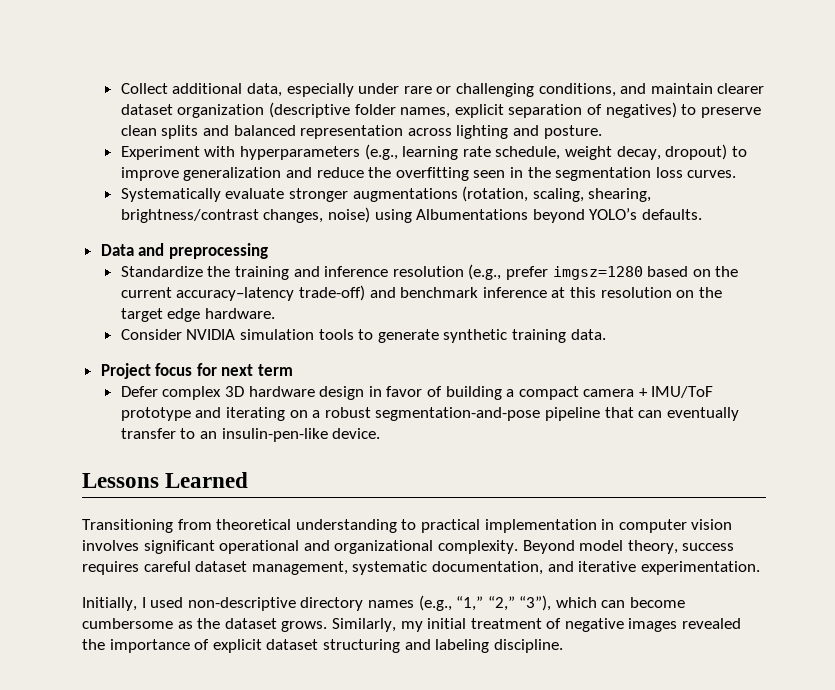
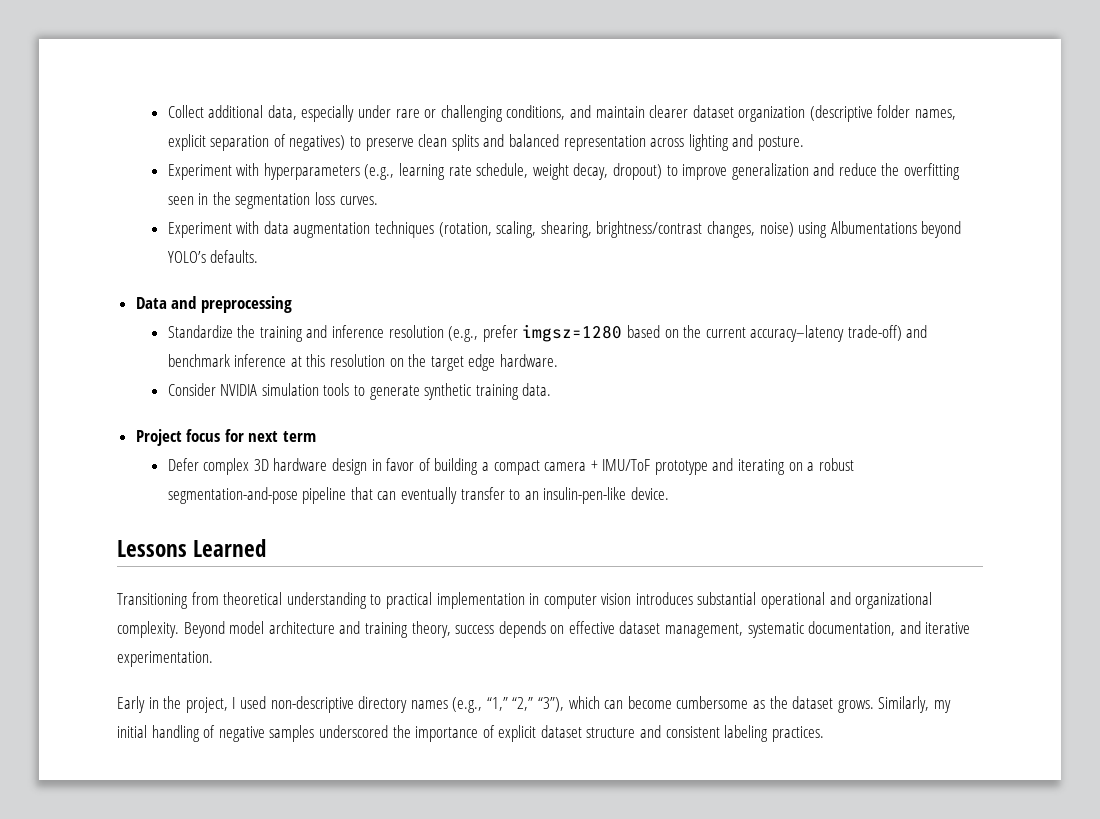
- Systematically evaluate stronger augmentations (rotation, scaling, shearing, brightness/contrast changes, noise) using Albumentations beyond YOLO’s defaults.
+ Experiment with data augmentation techniques (rotation, scaling, shearing, brightness/contrast changes, noise) using Albumentations beyond YOLO’s defaults.
- Transitioning from theoretical understanding to practical implementation in computer vision involves significant operational and organizational complexity.
+ Transitioning from theoretical understanding to practical implementation in computer vision introduces substantial operational and organizational complexity.
- Beyond model theory, success requires careful dataset management, systematic documentation, and iterative experimentation.
+ Beyond model architecture and training theory, success depends on effective dataset management, systematic documentation, and iterative experimentation.
- Initially, I used non-descriptive directory names (e.g., “1,” “2,” “3”), which can become cumbersome as the dataset grows.
+ Early in the project, I used non-descriptive directory names (e.g., “1,” “2,” “3”), which can become cumbersome as the dataset grows.
- Similarly, my initial treatment of negative images revealed the importance of explicit dataset structuring and labeling discipline.
+ Similarly, my initial handling of negative samples underscored the importance of explicit dataset structure and consistent labeling practices.

